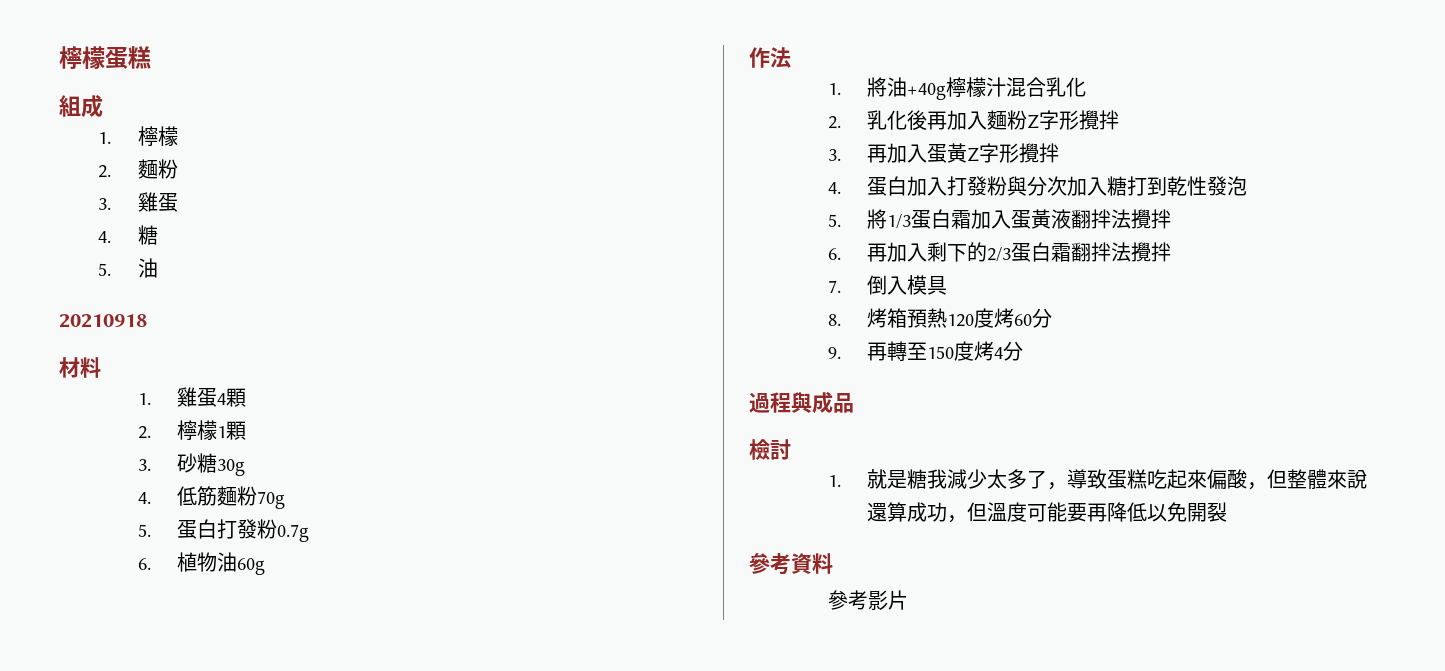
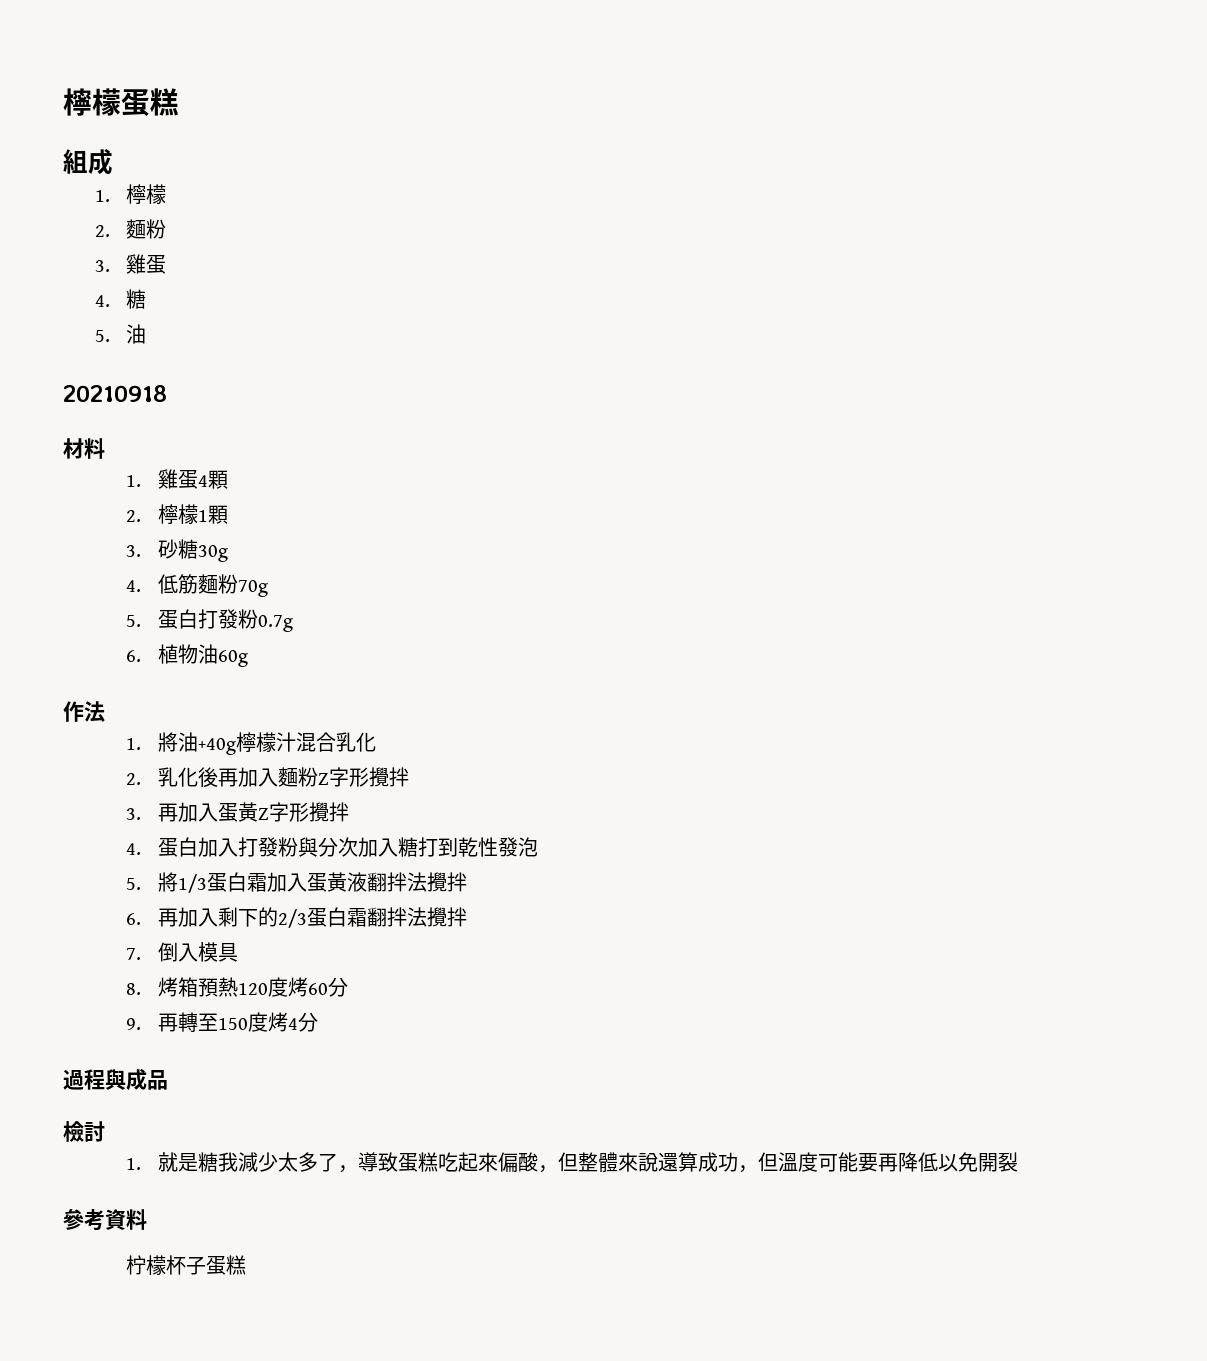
- 參考影片
+ 柠檬杯子蛋糕

